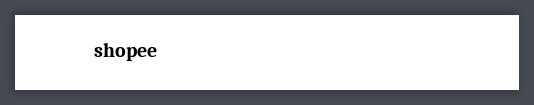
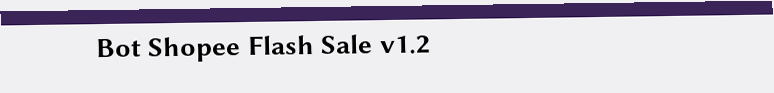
- shopee
+ Bot Shopee Flash Sale v1.2

